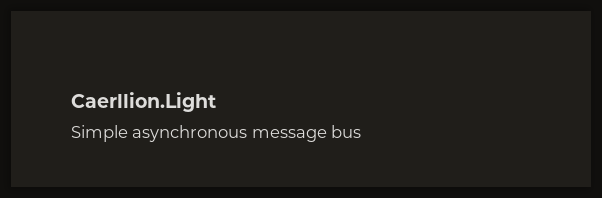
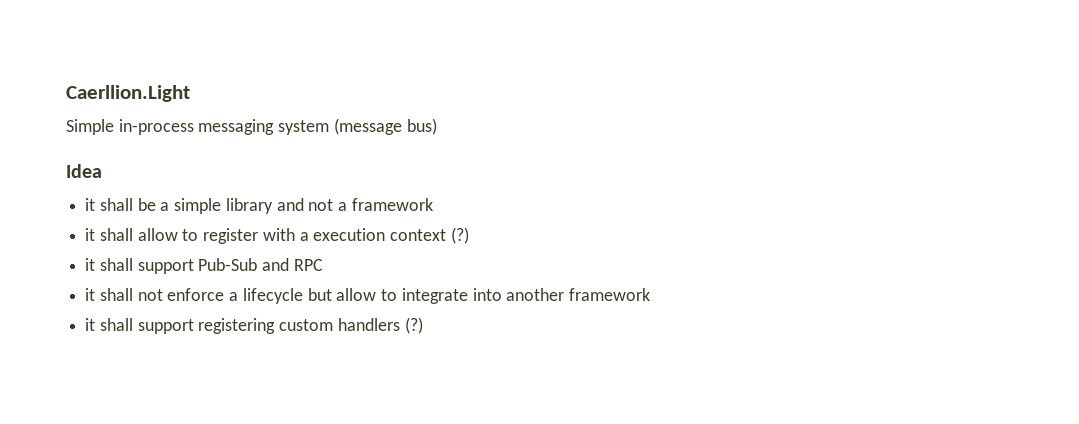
- Simple asynchronous message bus
+ Simple in-process messaging system (message bus)
+ Idea
+ it shall be a simple library and not a framework
+ it shall allow to register with a execution context (?)
+ it shall support Pub-Sub and RPC
+ it shall not enforce a lifecycle but allow to integrate into another framework
+ it shall support registering custom handlers (?)

